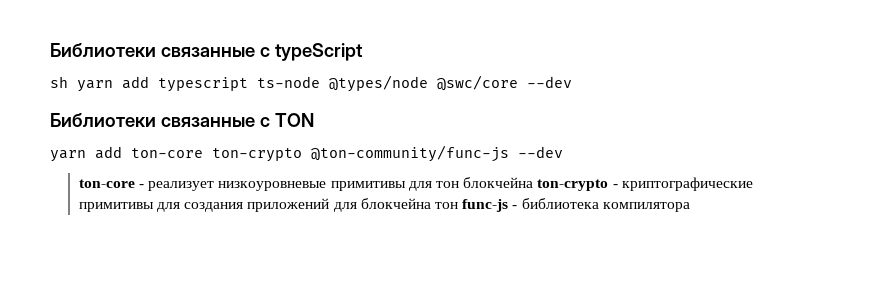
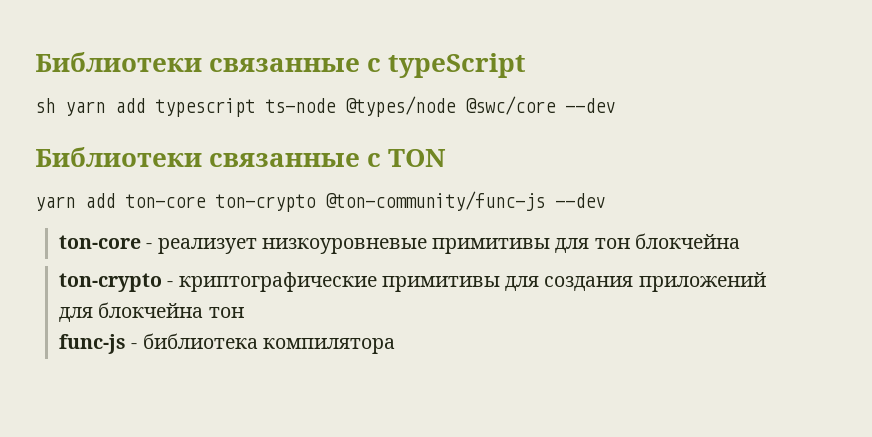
- ton-core - реализует низкоуровневые примитивы для тон блокчейна ton-crypto - криптографические примитивы для создания приложений для блокчейна тон func-js - библиотека компилятора
+ ton-core - реализует низкоуровневые примитивы для тон блокчейна
+ ton-crypto - криптографические примитивы для создания приложений для блокчейна тон
+ func-js - библиотека компилятора

